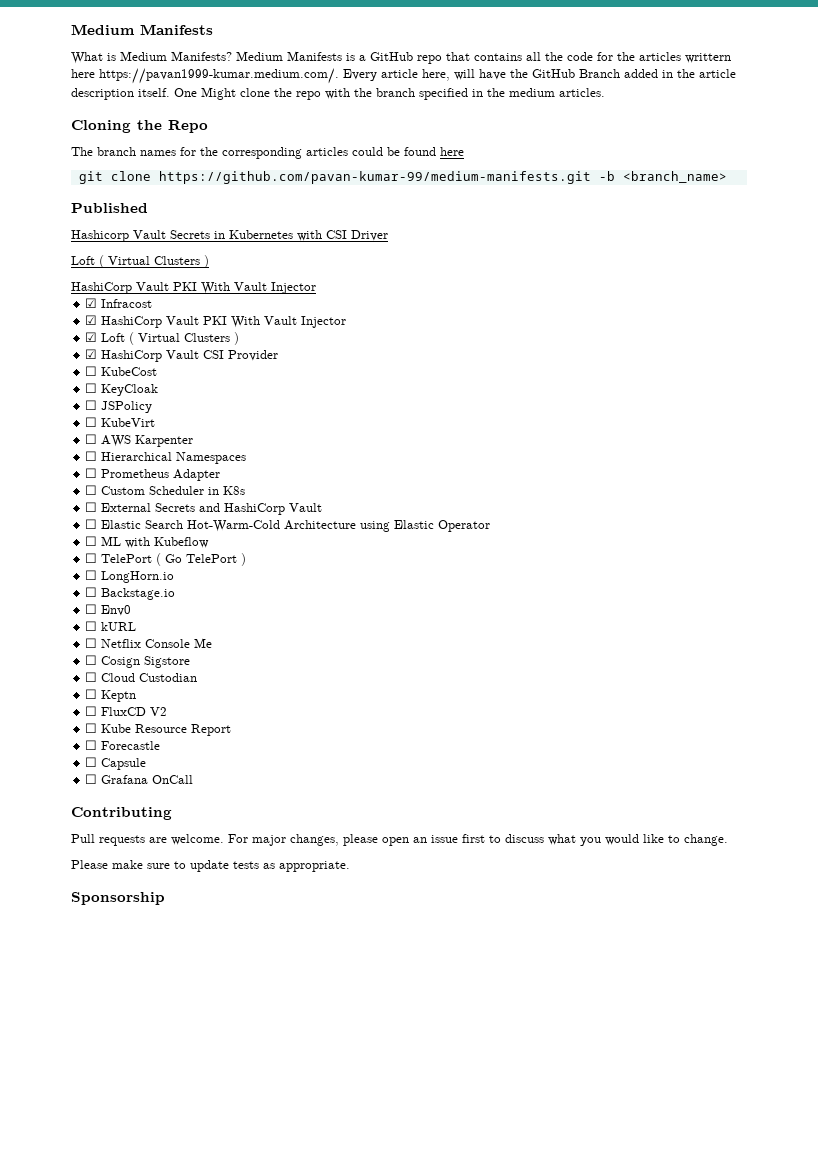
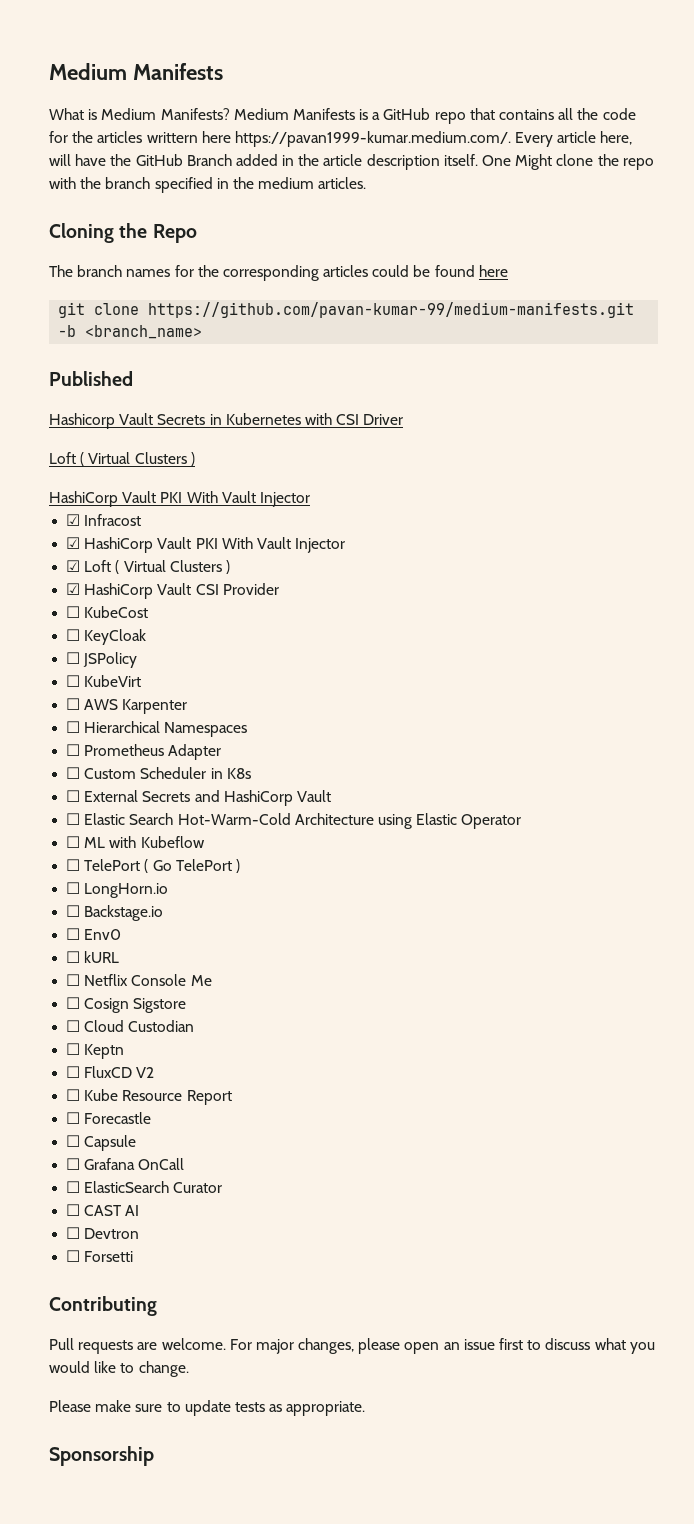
+ ☐ ElasticSearch Curator
+ ☐ CAST AI
+ ☐ Devtron
+ ☐ Forsetti

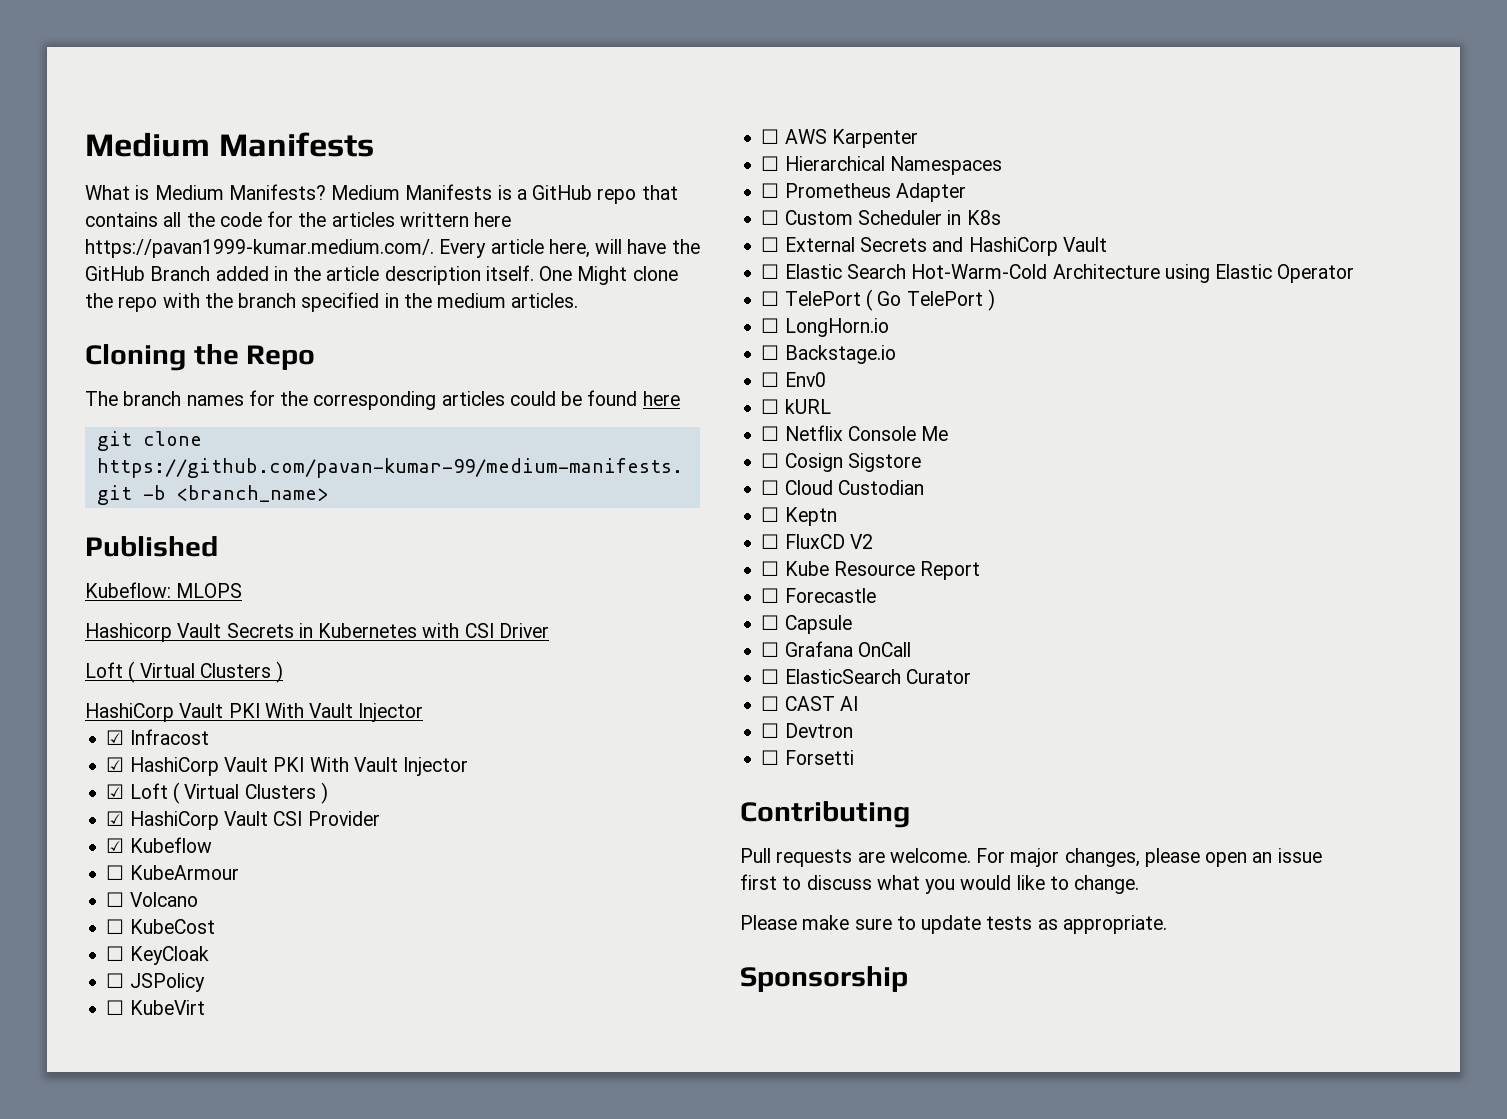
+ Kubeflow: MLOPS
+ ☑ Kubeflow
+ ☐ KubeArmour
+ ☐ Volcano
- ☐ ML with Kubeflow

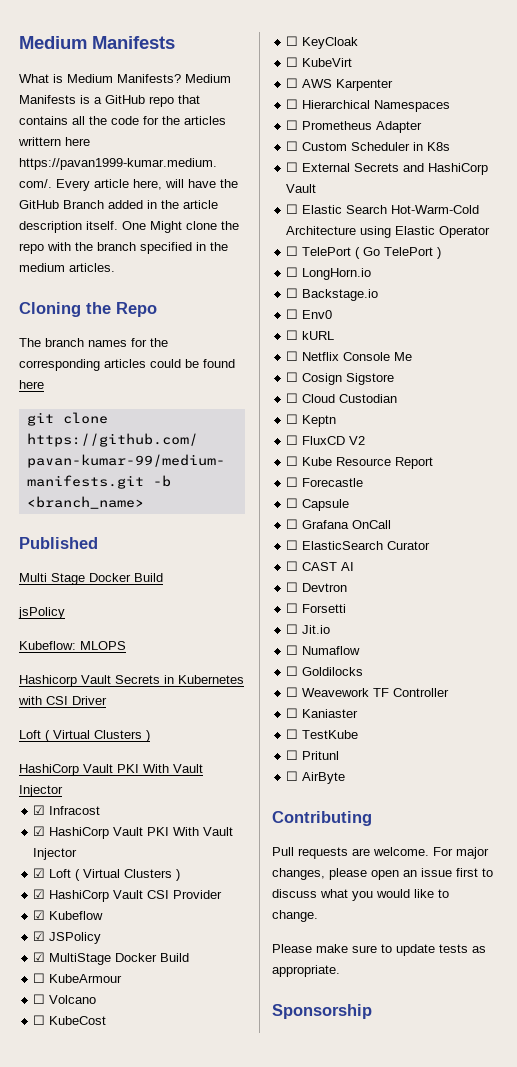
+ Multi Stage Docker Build
+ jsPolicy
+ ☑ JSPolicy
+ ☑ MultiStage Docker Build
- ☐ JSPolicy
+ ☐ Jit.io
+ ☐ Numaflow
+ ☐ Goldilocks
+ ☐ Weavework TF Controller
+ ☐ Kaniaster
+ ☐ TestKube
+ ☐ Pritunl
+ ☐ AirByte

